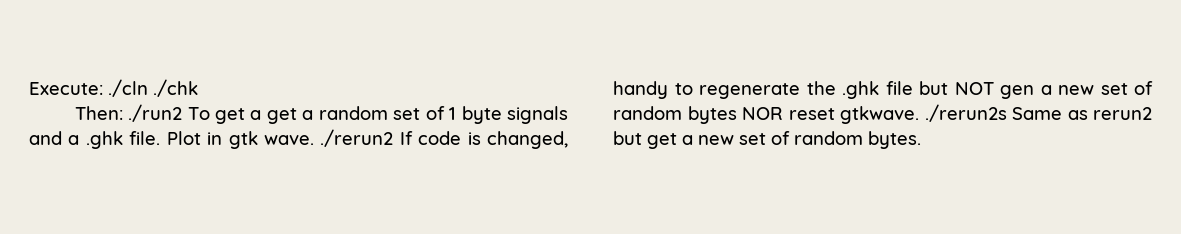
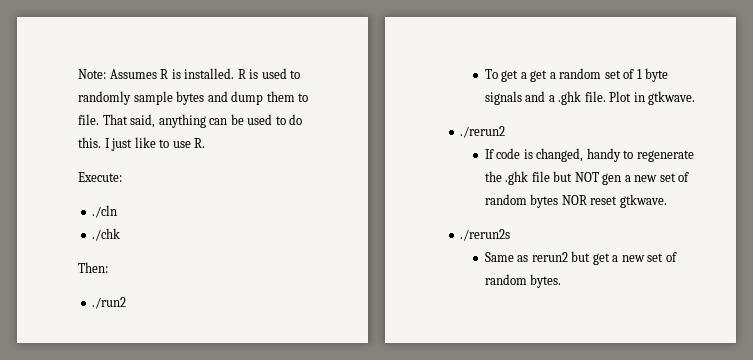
+ Note: Assumes R is installed. R is used to randomly sample bytes and dump them to file. That said, anything can be used to do this. I just like to use R.
- Execute: ./cln ./chk
+ Execute:
+ ./cln
+ ./chk
- Then: ./run2 To get a get a random set of 1 byte signals and a .ghk file.
+ Then:
+ ./run2
+ To get a get a random set of 1 byte signals and a .ghk file.
- Plot in gtk wave. ./rerun2 If code is changed, handy to regenerate the .ghk file but NOT gen a new set of random bytes NOR reset gtkwave. ./rerun2s Same as rerun2 but get a new set of random bytes.
+ Plot in gtkwave.
+ ./rerun2
+ If code is changed, handy to regenerate the .ghk file but NOT gen a new set of random bytes NOR reset gtkwave.
+ ./rerun2s
+ Same as rerun2 but get a new set of random bytes.

